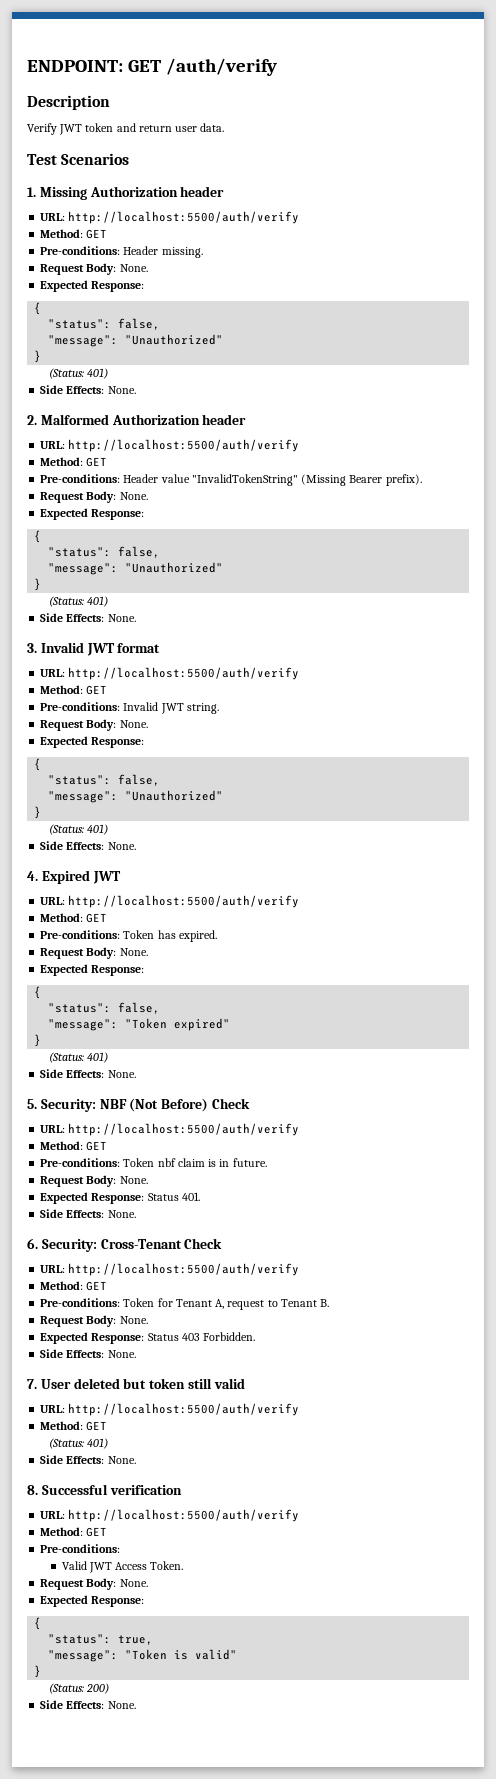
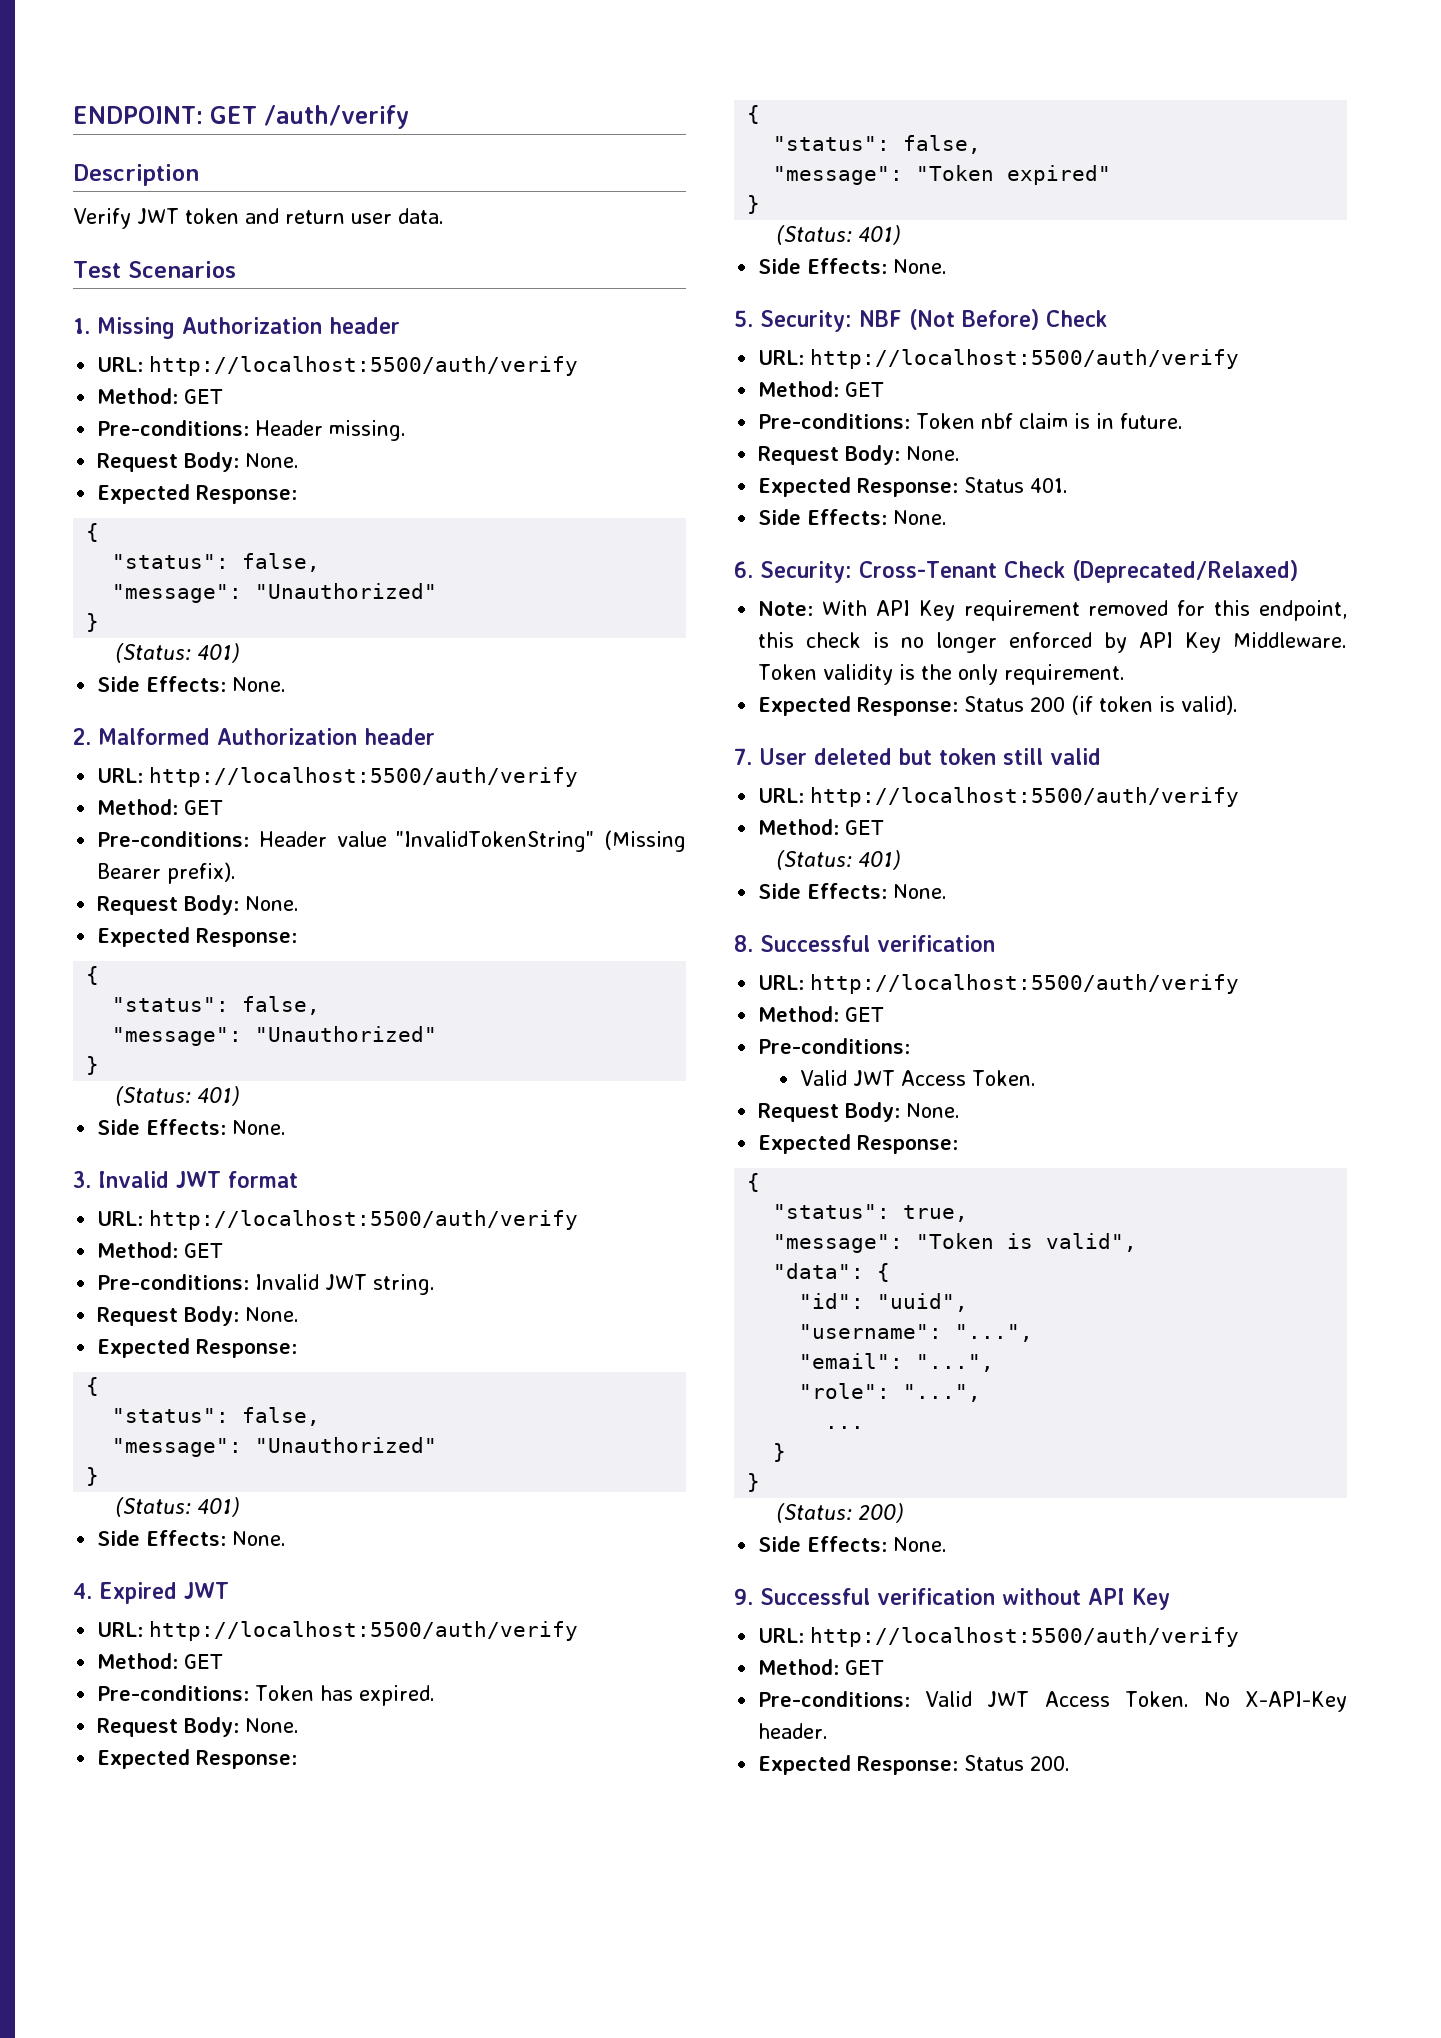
- 6. Security: Cross-Tenant Check
- URL: http://localhost:5500/auth/verify
- Method: GET
- Pre-conditions: Token for Tenant A, request to Tenant B.
- Request Body: None.
- Expected Response: Status 403 Forbidden.
- Side Effects: None.
+ 6. Security: Cross-Tenant Check (Deprecated/Relaxed)
+ Note: With API Key requirement removed for this endpoint, this check is no longer enforced by API Key Middleware. Token validity is the only requirement.
+ Expected Response: Status 200 (if token is valid).
- "message": "Token is valid"
+ "message": "Token is valid",
+ "data": {
+ "id": "uuid",
+ "username": "...",
+ "email": "...",
+ "role": "...",
+ ...
+ }
+ 9. Successful verification without API Key
+ URL: http://localhost:5500/auth/verify
+ Method: GET
+ Pre-conditions: Valid JWT Access Token. No X-API-Key header.
+ Expected Response: Status 200.

